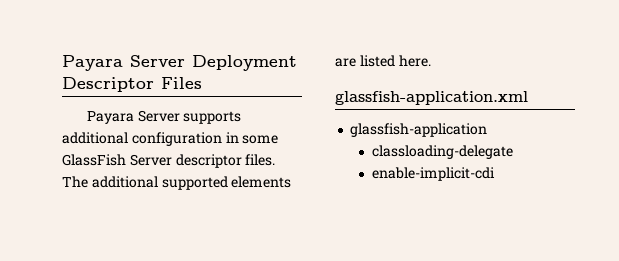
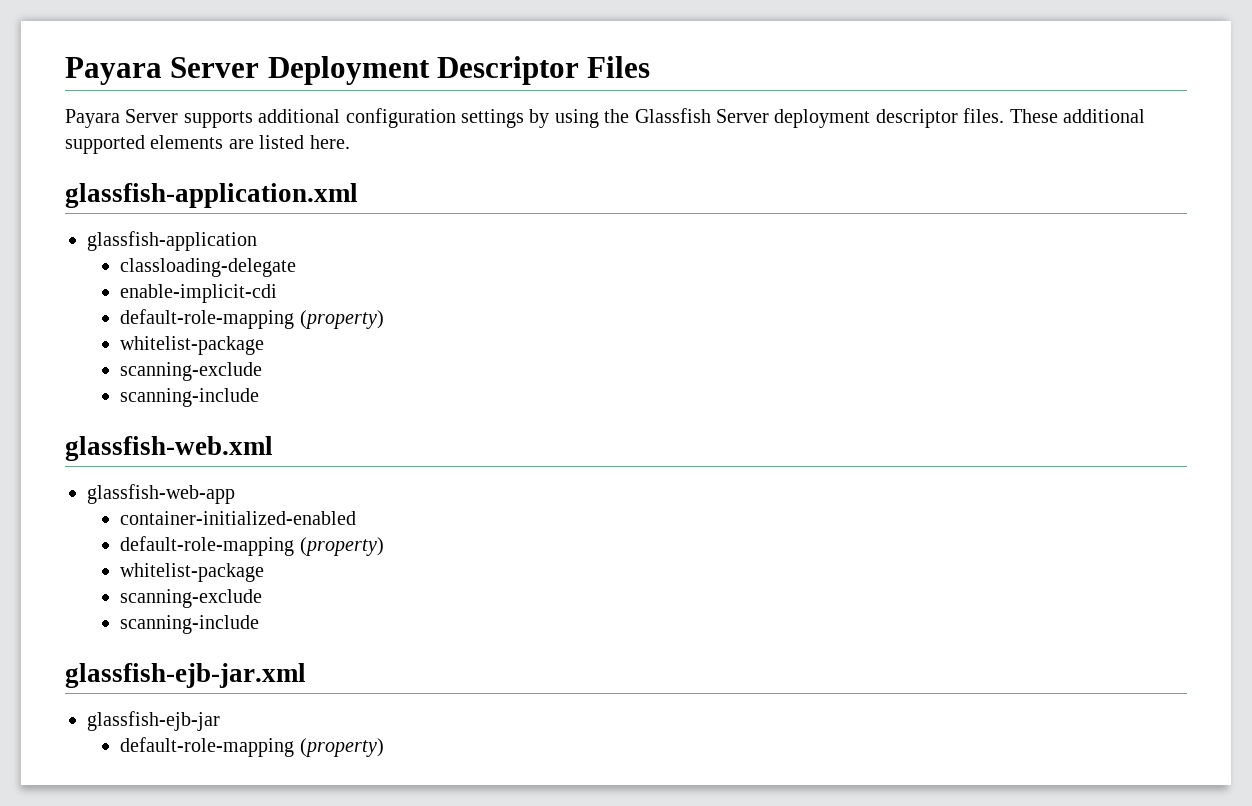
- Payara Server supports additional configuration in some GlassFish Server descriptor files.
+ Payara Server supports additional configuration settings by using the Glassfish Server deployment descriptor files.
- The additional supported elements are listed here.
+ These additional supported elements are listed here.
  enable-implicit-cdi
+ default-role-mapping (property)
+ whitelist-package
+ scanning-exclude
+ scanning-include
+ glassfish-web.xml
+ glassfish-web-app
+ container-initialized-enabled
+ default-role-mapping (property)
+ whitelist-package
+ scanning-exclude
+ scanning-include
+ glassfish-ejb-jar.xml
+ glassfish-ejb-jar
+ default-role-mapping (property)

